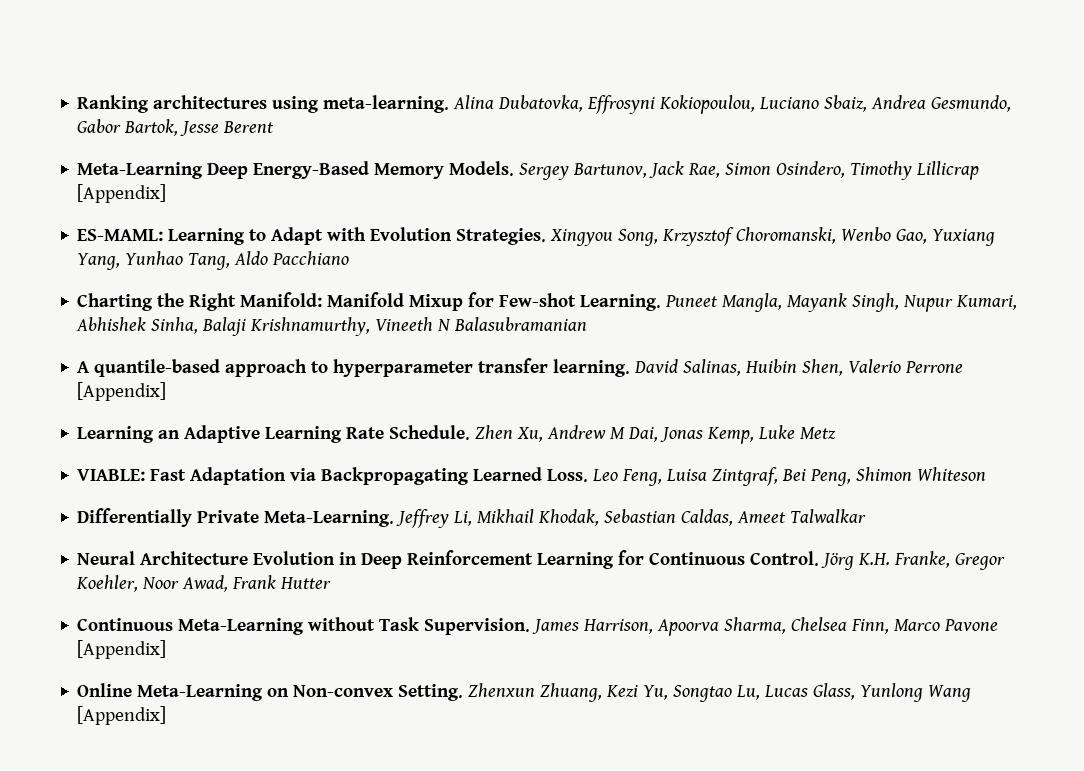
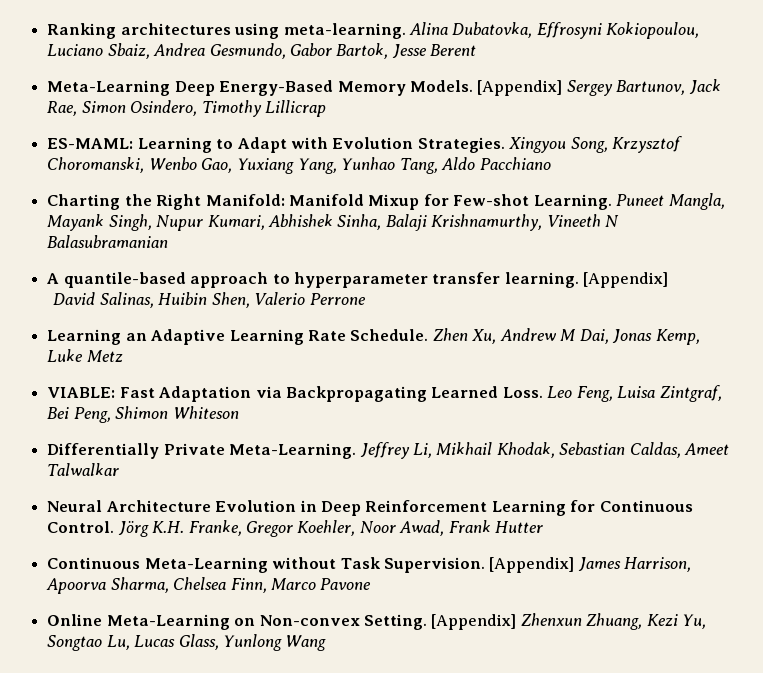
- Sergey Bartunov, Jack Rae, Simon Osindero, Timothy Lillicrap [Appendix]
+ [Appendix] Sergey Bartunov, Jack Rae, Simon Osindero, Timothy Lillicrap
- A quantile-based approach to hyperparameter transfer learning. David Salinas, Huibin Shen, Valerio Perrone [Appendix]
+ A quantile-based approach to hyperparameter transfer learning. [Appendix]
+ David Salinas, Huibin Shen, Valerio Perrone
- James Harrison, Apoorva Sharma, Chelsea Finn, Marco Pavone [Appendix]
+ [Appendix] James Harrison, Apoorva Sharma, Chelsea Finn, Marco Pavone
- Zhenxun Zhuang, Kezi Yu, Songtao Lu, Lucas Glass, Yunlong Wang [Appendix]
+ [Appendix] Zhenxun Zhuang, Kezi Yu, Songtao Lu, Lucas Glass, Yunlong Wang

